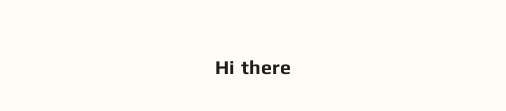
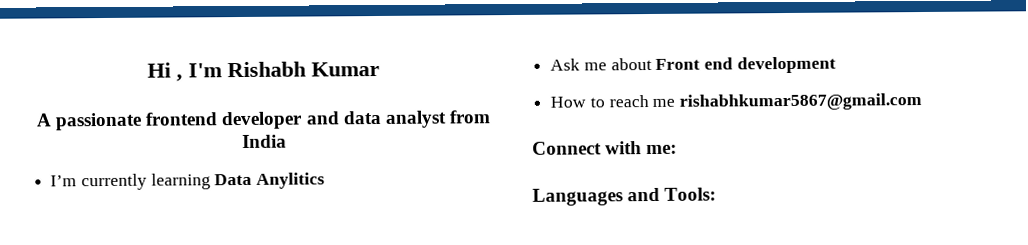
- Hi there
+ Hi , I'm Rishabh Kumar
+ A passionate frontend developer and data analyst from India
+ I’m currently learning Data Anylitics
+ Ask me about Front end development
+ How to reach me rishabhkumar5867@gmail.com
+ Connect with me:
+ Languages and Tools:

